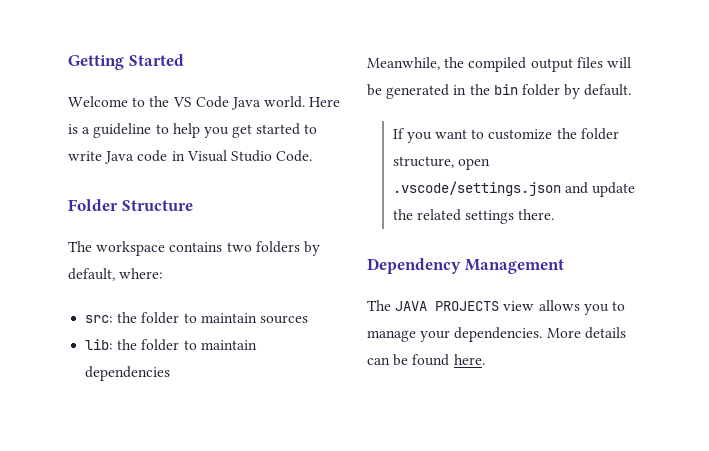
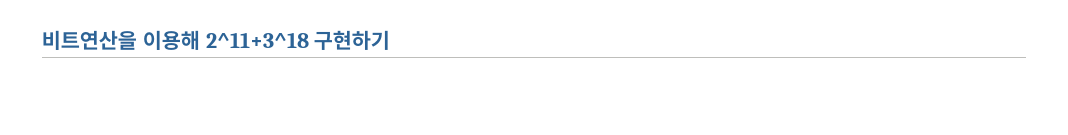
- Getting Started
- Welcome to the VS Code Java world. Here is a guideline to help you get started to write Java code in Visual Studio Code.
- Folder Structure
- The workspace contains two folders by default, where:
- src: the folder to maintain sources
- lib: the folder to maintain dependencies
- Meanwhile, the compiled output files will be generated in the bin folder by default.
- If you want to customize the folder structure, open .vscode/settings.json and update the related settings there.
- Dependency Management
- The JAVA PROJECTS view allows you to manage your dependencies. More details can be found here.
+ 비트연산을 이용해 2^11+3^18 구현하기

